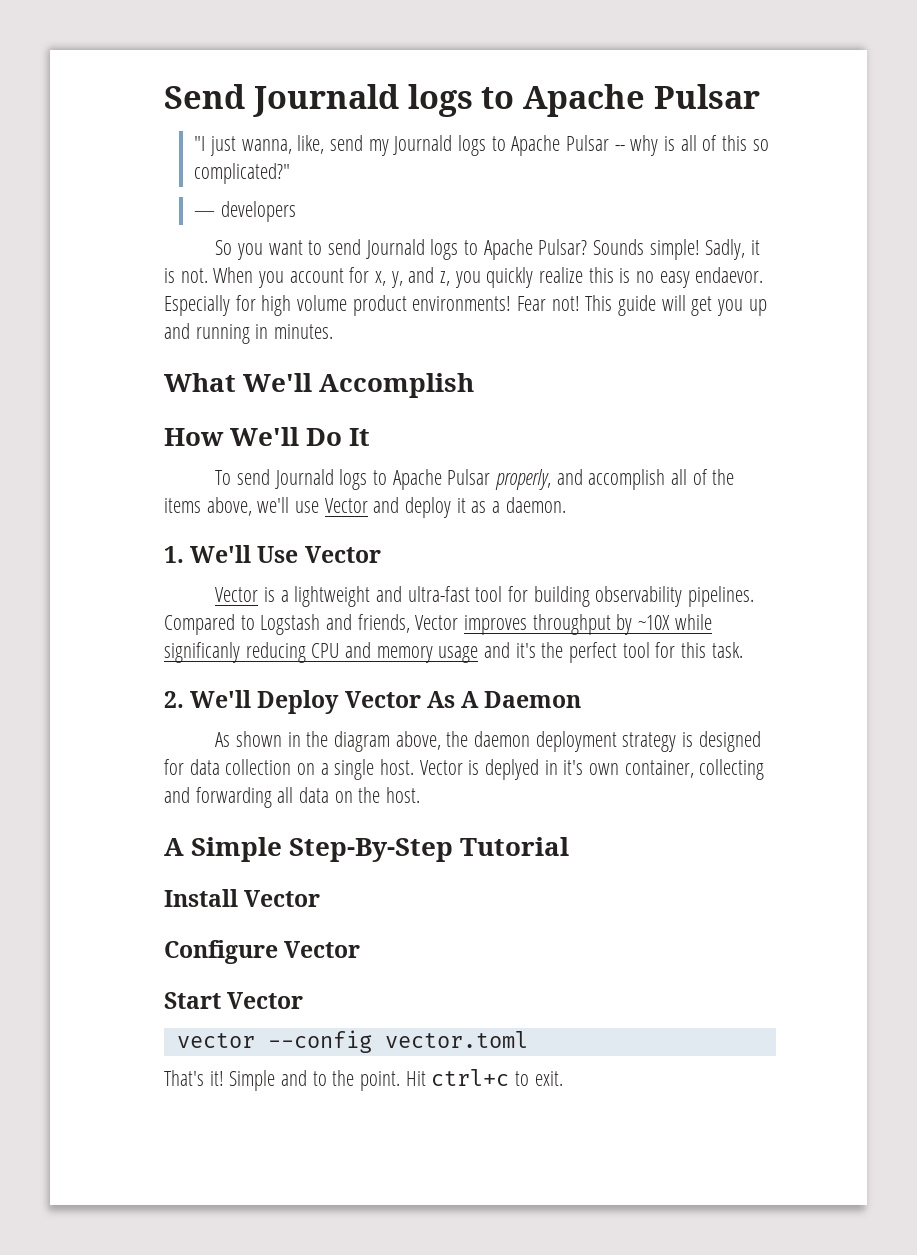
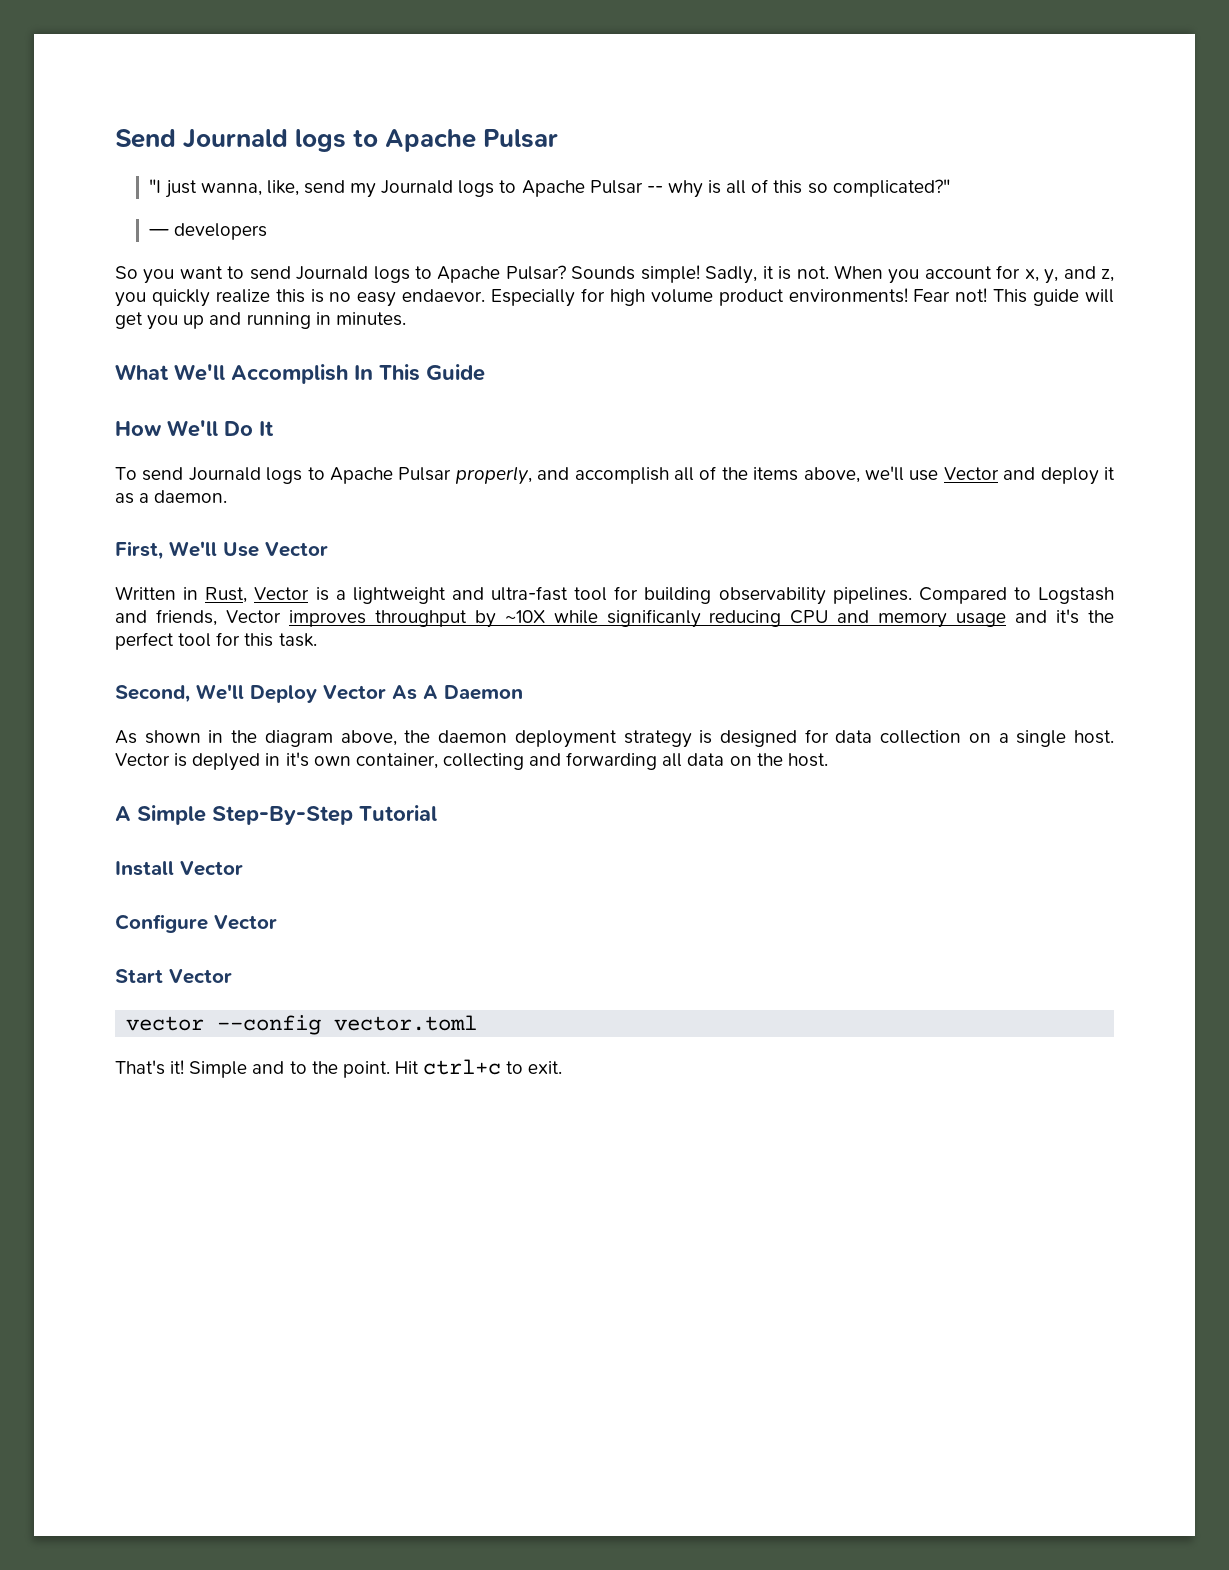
- What We'll Accomplish
+ What We'll Accomplish In This Guide
- 1. We'll Use Vector
+ First, We'll Use Vector
- Vector is a lightweight and ultra-fast tool for building observability pipelines.
+ Written in Rust, Vector is a lightweight and ultra-fast tool for building observability pipelines.
- 2. We'll Deploy Vector As A Daemon
+ Second, We'll Deploy Vector As A Daemon

